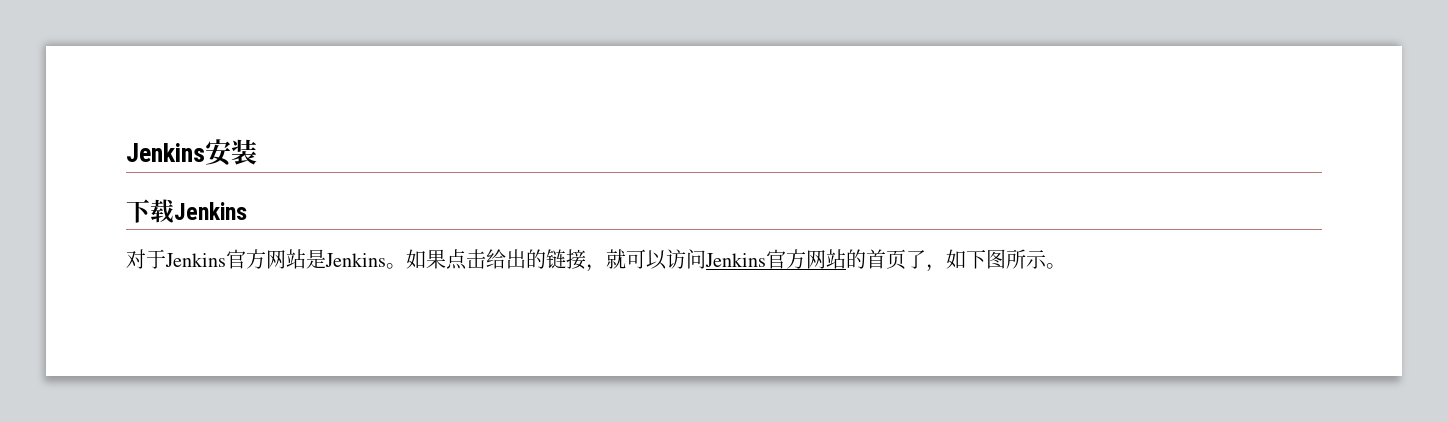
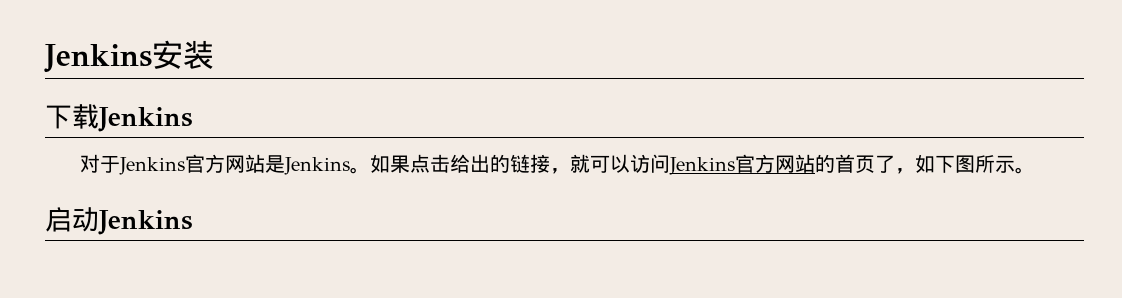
+ 启动Jenkins

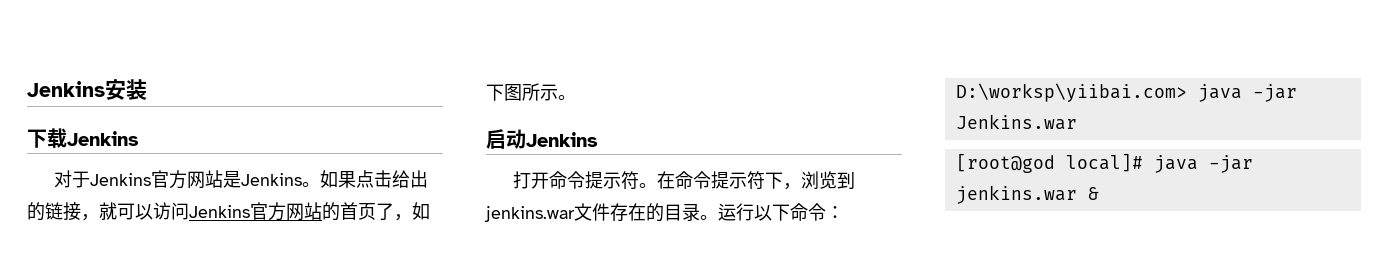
+ 打开命令提示符。在命令提示符下，浏览到jenkins.war文件存在的目录。运行以下命令：
+ D:\worksp\yiibai.com> java -jar Jenkins.war
+ [root@god local]# java -jar jenkins.war &

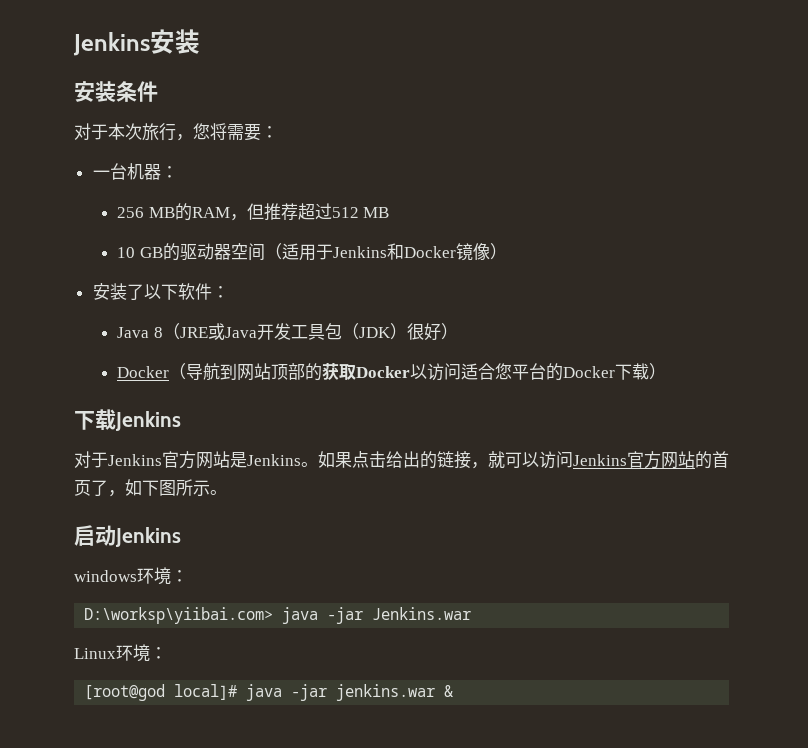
+ 安装条件
+ 对于本次旅行，您将需要：
+ 一台机器：
+ 256 MB的RAM，但推荐超过512 MB
+ 10 GB的驱动器空间（适用于Jenkins和Docker镜像）
+ 安装了以下软件：
+ Java 8（JRE或Java开发工具包（JDK）很好）
+ Docker（导航到网站顶部的获取Docker以访问适合您平台的Docker下载）
- 打开命令提示符。在命令提示符下，浏览到jenkins.war文件存在的目录。运行以下命令：
+ windows环境：
+ Linux环境：

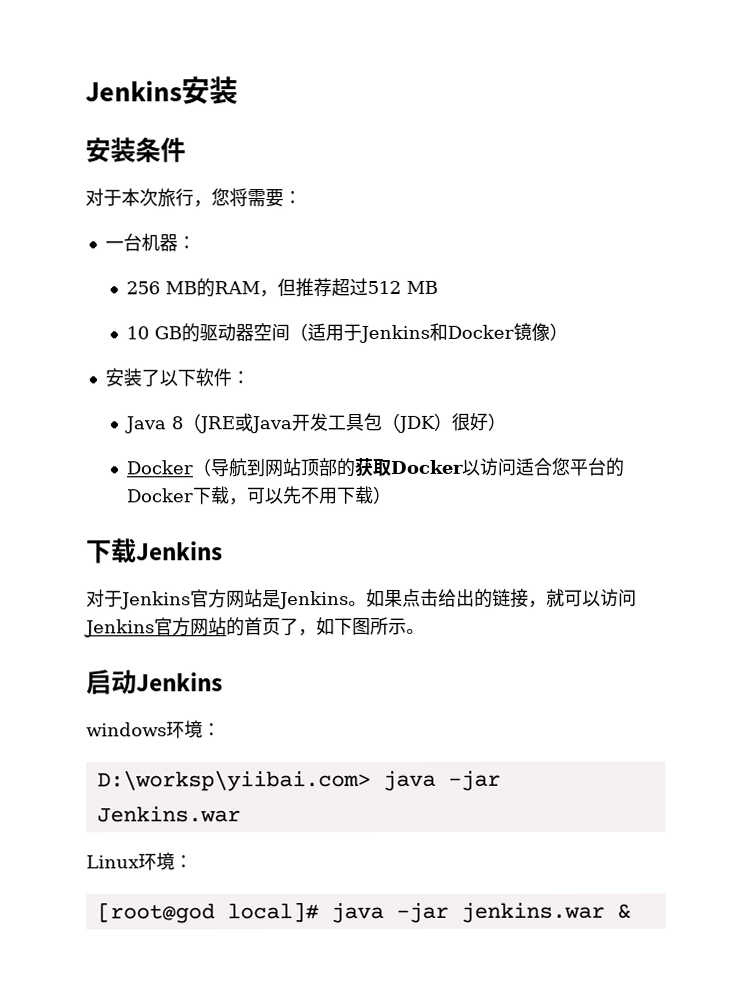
- Docker（导航到网站顶部的获取Docker以访问适合您平台的Docker下载）
+ Docker（导航到网站顶部的获取Docker以访问适合您平台的Docker下载，可以先不用下载）

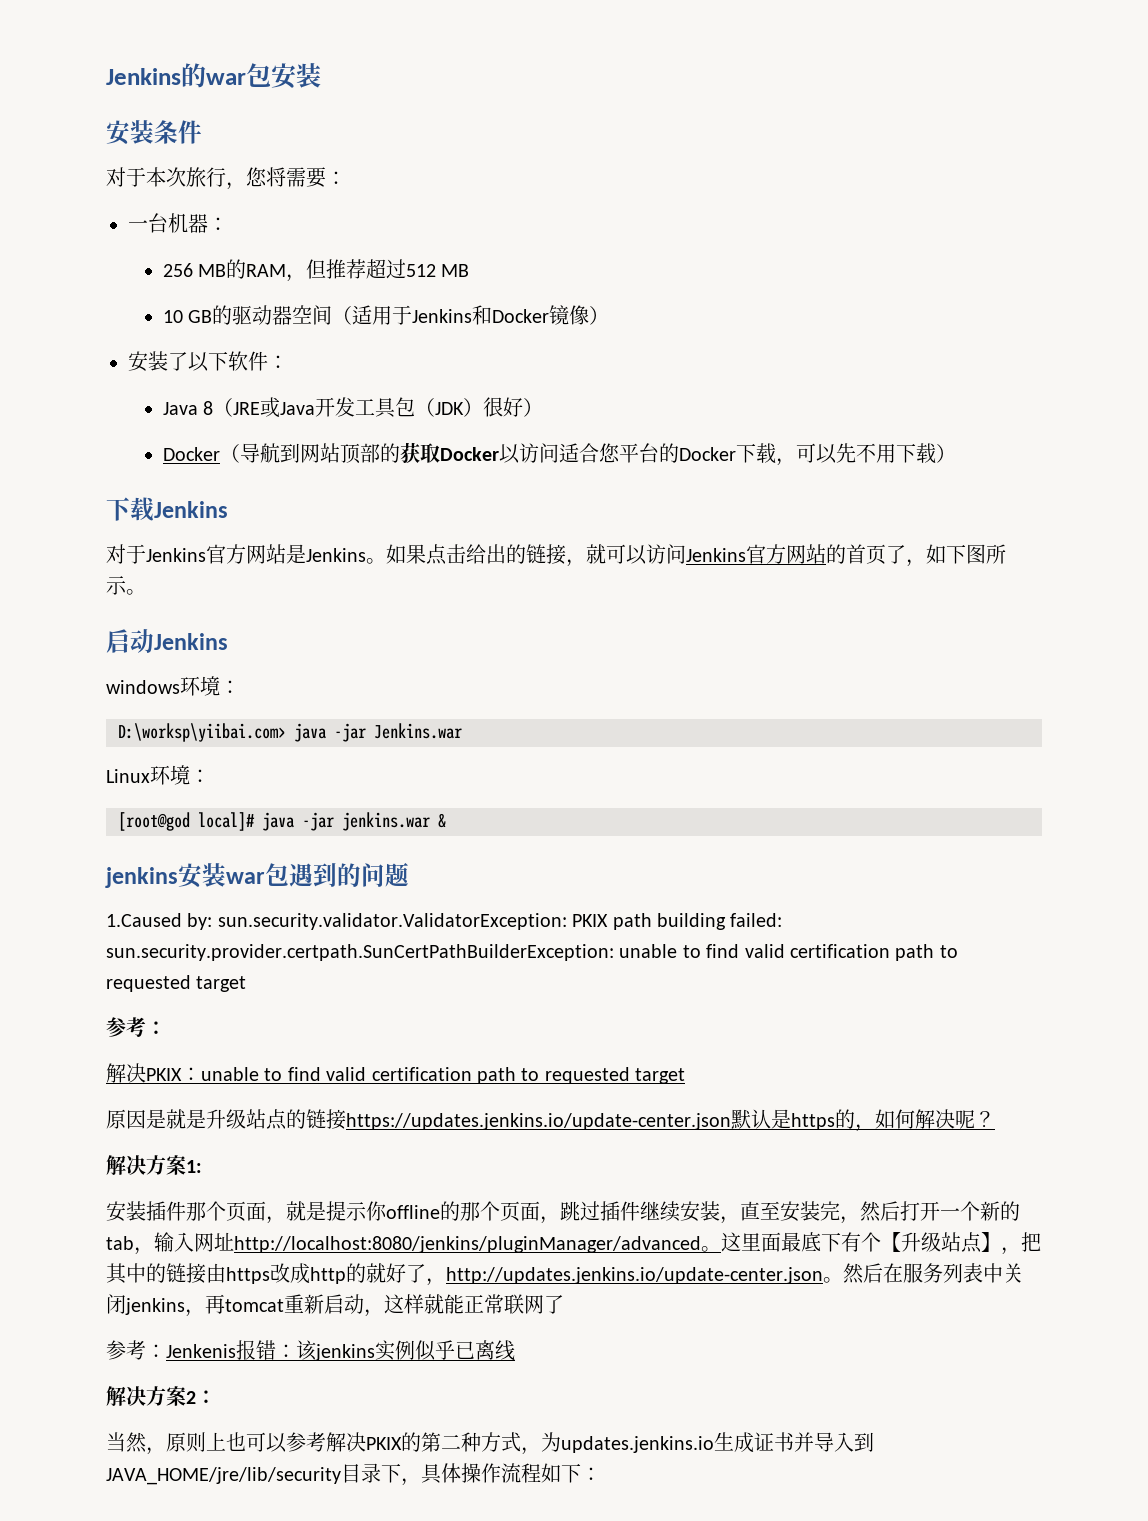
- Jenkins安装
+ Jenkins的war包安装
+ jenkins安装war包遇到的问题
+ 1.Caused by: sun.security.validator.ValidatorException: PKIX path building failed: sun.security.provider.certpath.SunCertPathBuilderException: unable to find valid certification path to requested target
+ 参考：
+ 解决PKIX：unable to find valid certification path to requested target
+ 原因是就是升级站点的链接https://updates.jenkins.io/update-center.json默认是https的，如何解决呢？
+ 解决方案1:
+ 安装插件那个页面，就是提示你offline的那个页面，跳过插件继续安装，直至安装完，然后打开一个新的tab，输入网址http://localhost:8080/jenkins/pluginManager/advanced。这里面最底下有个【升级站点】，把其中的链接由https改成http的就好了，http://updates.jenkins.io/update-center.json。然后在服务列表中关闭jenkins，再tomcat重新启动，这样就能正常联网了
+ 参考：Jenkenis报错：该jenkins实例似乎已离线
+ 解决方案2：
+ 当然，原则上也可以参考解决PKIX的第二种方式，为updates.jenkins.io生成证书并导入到JAVA_HOME/jre/lib/security目录下，具体操作流程如下：

